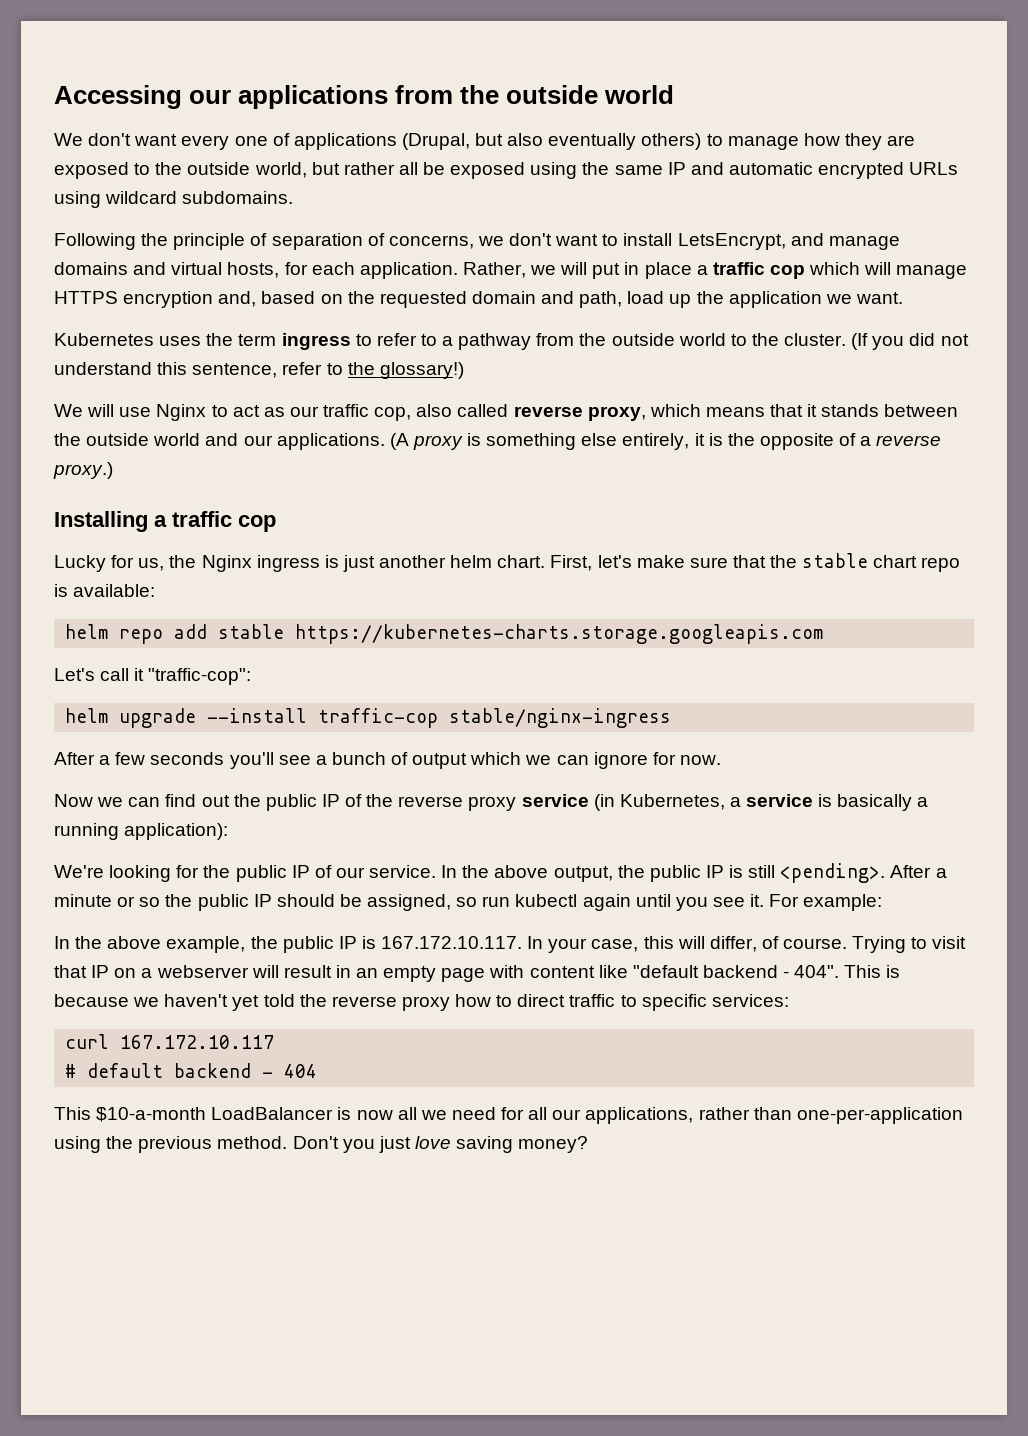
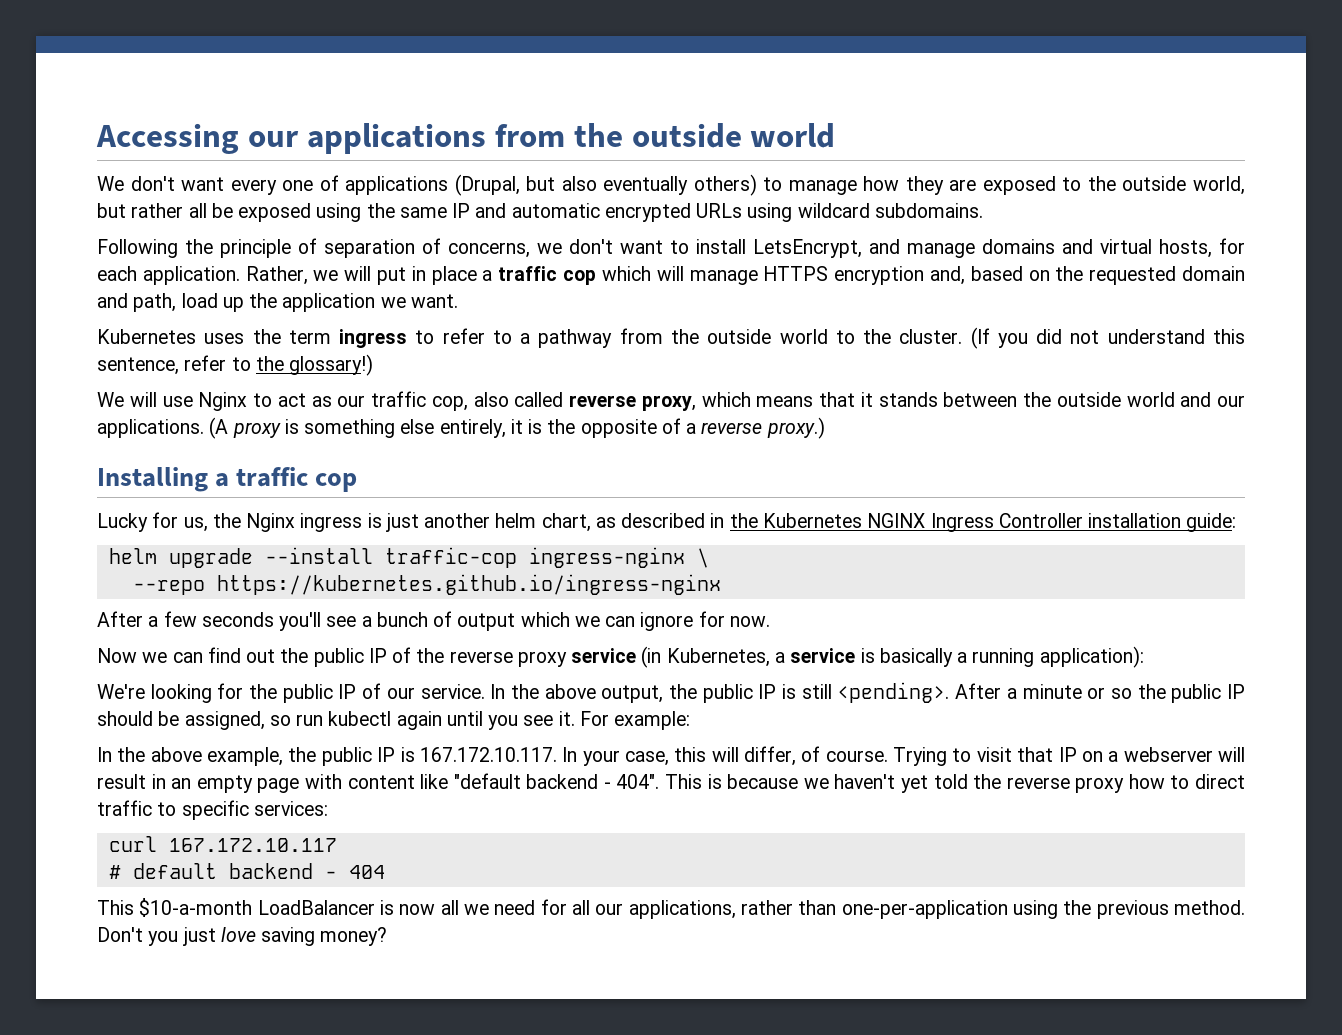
- Lucky for us, the Nginx ingress is just another helm chart. First, let's make sure that the stable chart repo is available:
- helm repo add stable https://kubernetes-charts.storage.googleapis.com
- Let's call it "traffic-cop":
+ Lucky for us, the Nginx ingress is just another helm chart, as described in the Kubernetes NGINX Ingress Controller installation guide:
- helm upgrade --install traffic-cop stable/nginx-ingress
+ helm upgrade --install traffic-cop ingress-nginx \
+ --repo https://kubernetes.github.io/ingress-nginx

